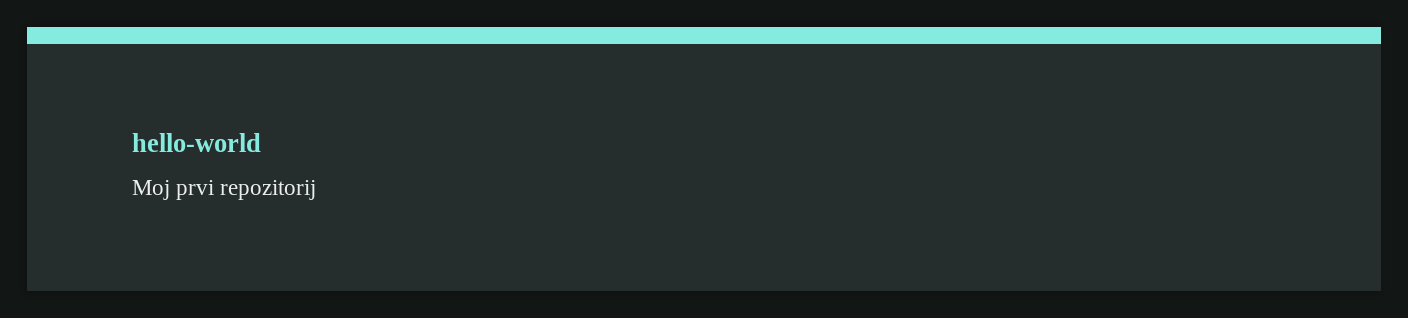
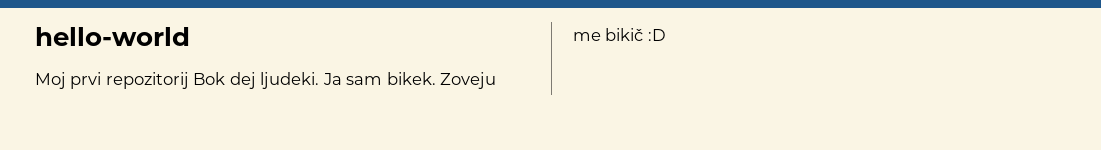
- Moj prvi repozitorij
+ Moj prvi repozitorij Bok dej ljudeki. Ja sam bikek. Zoveju me bikič :D

